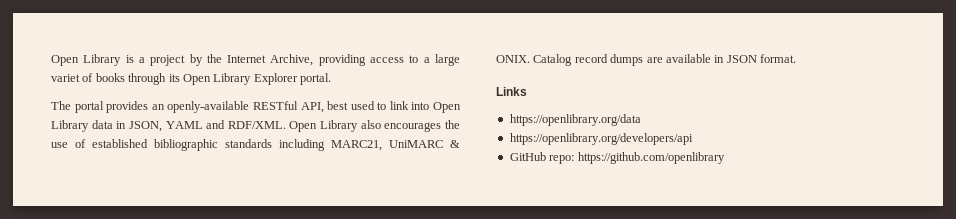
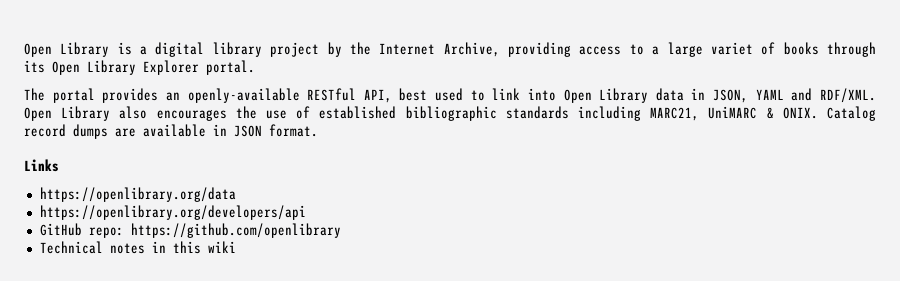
- Open Library is a project by the Internet Archive, providing access to a large variet of books through its Open Library Explorer portal.
+ Open Library is a digital library project by the Internet Archive, providing access to a large variet of books through its Open Library Explorer portal.
+ Technical notes in this wiki

